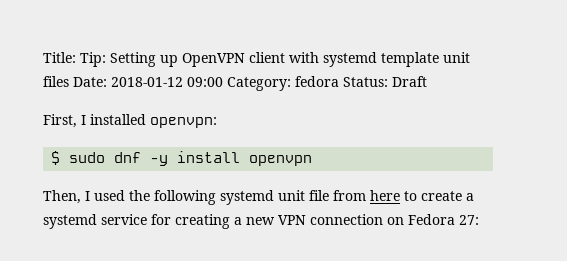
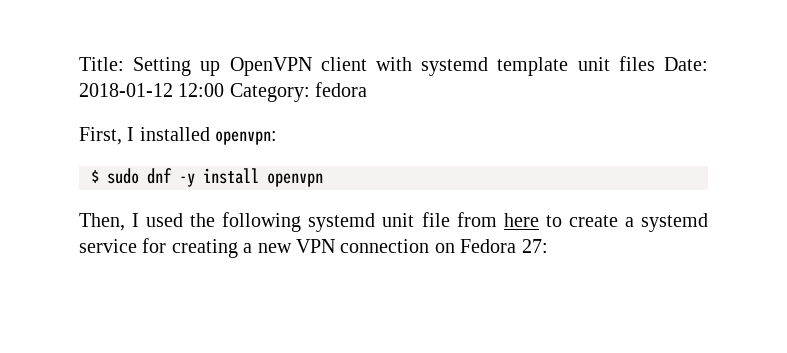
- Title: Tip: Setting up OpenVPN client with systemd template unit files Date: 2018-01-12 09:00 Category: fedora Status: Draft
+ Title: Setting up OpenVPN client with systemd template unit files Date: 2018-01-12 12:00 Category: fedora

